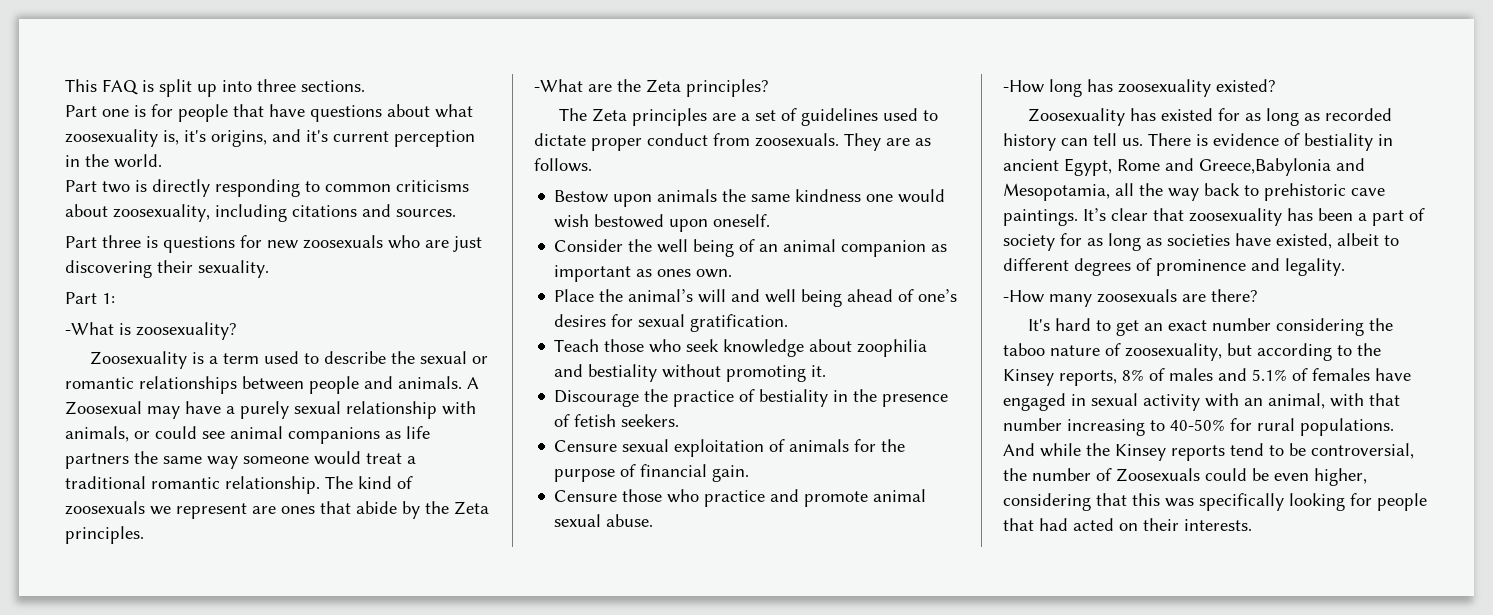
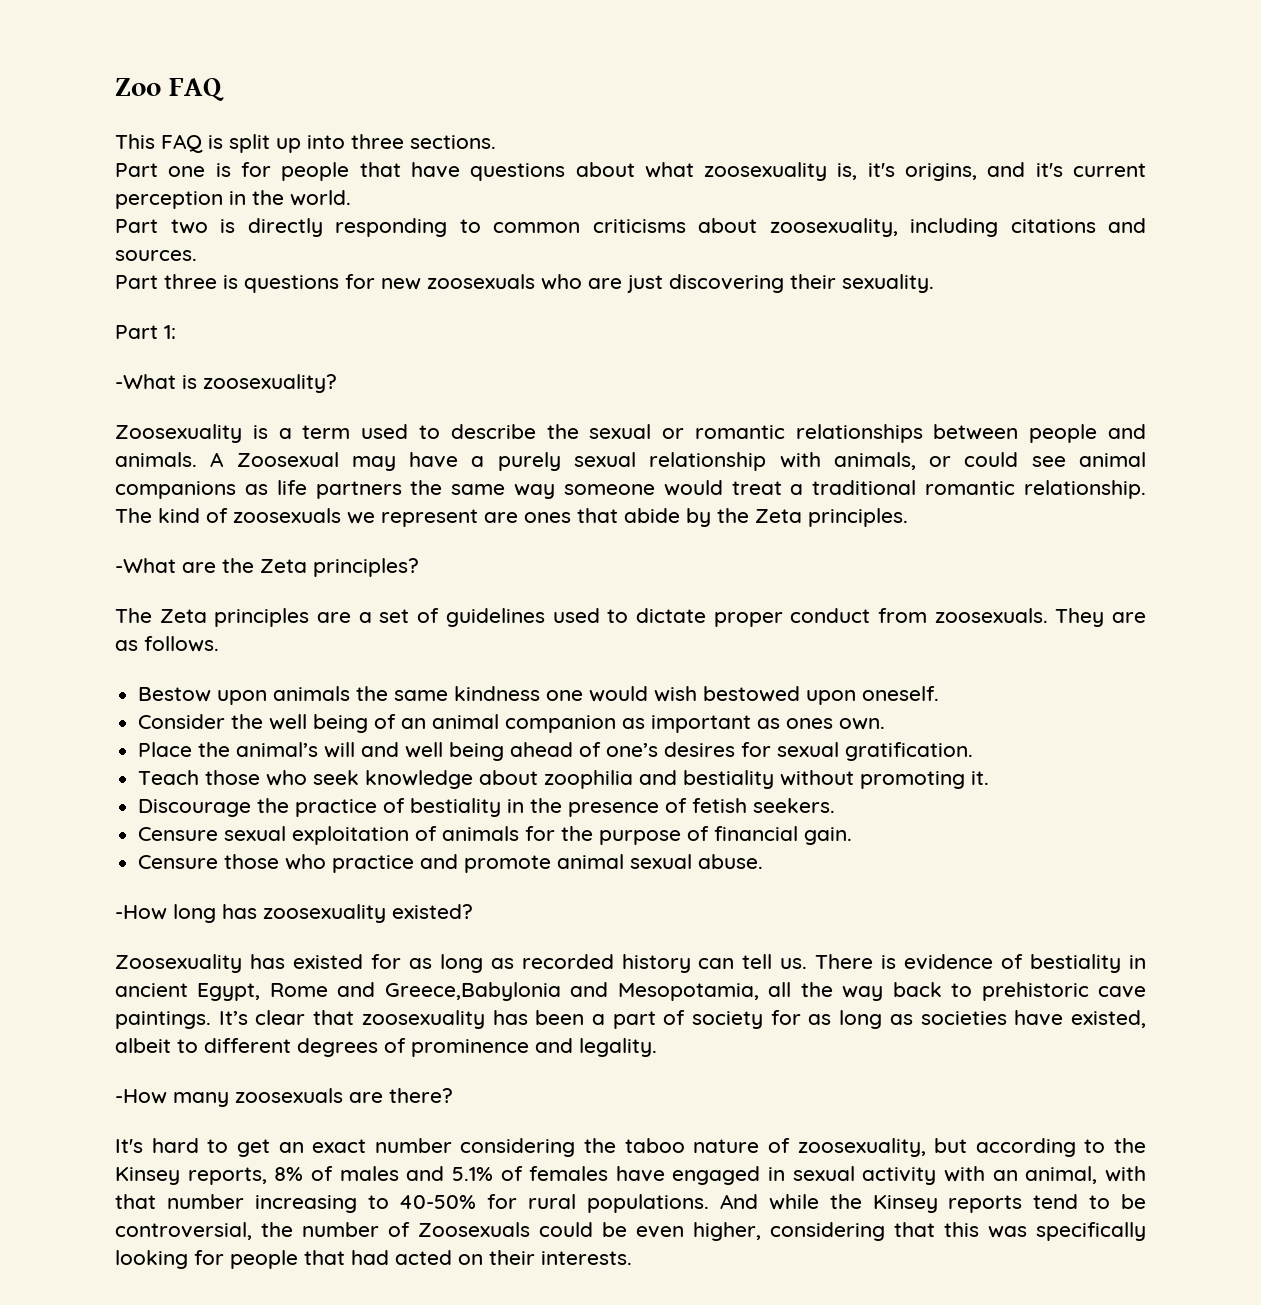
+ Zoo FAQ

